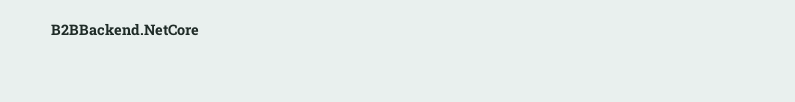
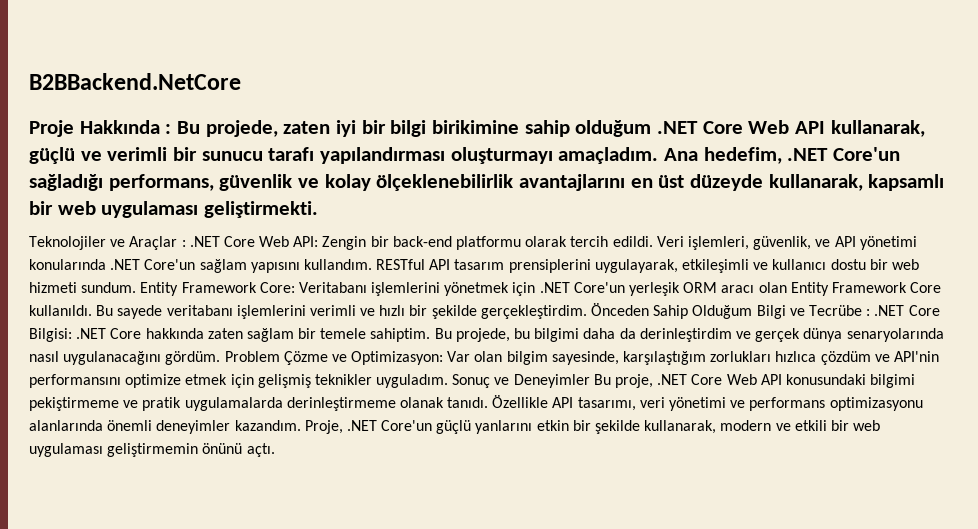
+ Proje Hakkında : Bu projede, zaten iyi bir bilgi birikimine sahip olduğum .NET Core Web API kullanarak, güçlü ve verimli bir sunucu tarafı yapılandırması oluşturmayı amaçladım. Ana hedefim, .NET Core'un sağladığı performans, güvenlik ve kolay ölçeklenebilirlik avantajlarını en üst düzeyde kullanarak, kapsamlı bir web uygulaması geliştirmekti.
+ Teknolojiler ve Araçlar : .NET Core Web API: Zengin bir back-end platformu olarak tercih edildi. Veri işlemleri, güvenlik, ve API yönetimi konularında .NET Core'un sağlam yapısını kullandım. RESTful API tasarım prensiplerini uygulayarak, etkileşimli ve kullanıcı dostu bir web hizmeti sundum. Entity Framework Core: Veritabanı işlemlerini yönetmek için .NET Core'un yerleşik ORM aracı olan Entity Framework Core kullanıldı. Bu sayede veritabanı işlemlerini verimli ve hızlı bir şekilde gerçekleştirdim. Önceden Sahip Olduğum Bilgi ve Tecrübe : .NET Core Bilgisi: .NET Core hakkında zaten sağlam bir temele sahiptim. Bu projede, bu bilgimi daha da derinleştirdim ve gerçek dünya senaryolarında nasıl uygulanacağını gördüm. Problem Çözme ve Optimizasyon: Var olan bilgim sayesinde, karşılaştığım zorlukları hızlıca çözdüm ve API'nin performansını optimize etmek için gelişmiş teknikler uyguladım. Sonuç ve Deneyimler Bu proje, .NET Core Web API konusundaki bilgimi pekiştirmeme ve pratik uygulamalarda derinleştirmeme olanak tanıdı. Özellikle API tasarımı, veri yönetimi ve performans optimizasyonu alanlarında önemli deneyimler kazandım. Proje, .NET Core'un güçlü yanlarını etkin bir şekilde kullanarak, modern ve etkili bir web uygulaması geliştirmemin önünü açtı.

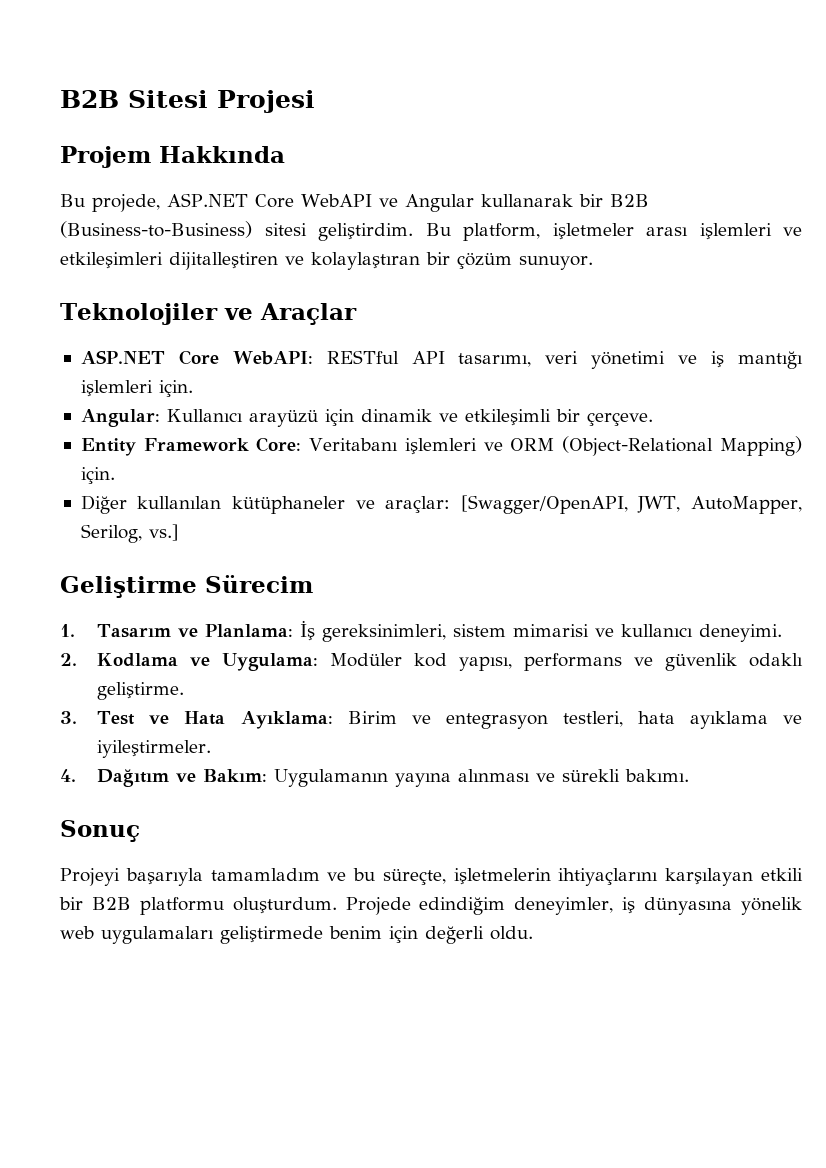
- B2BBackend.NetCore
- Proje Hakkında : Bu projede, zaten iyi bir bilgi birikimine sahip olduğum .NET Core Web API kullanarak, güçlü ve verimli bir sunucu tarafı yapılandırması oluşturmayı amaçladım. Ana hedefim, .NET Core'un sağladığı performans, güvenlik ve kolay ölçeklenebilirlik avantajlarını en üst düzeyde kullanarak, kapsamlı bir web uygulaması geliştirmekti.
- Teknolojiler ve Araçlar : .NET Core Web API: Zengin bir back-end platformu olarak tercih edildi. Veri işlemleri, güvenlik, ve API yönetimi konularında .NET Core'un sağlam yapısını kullandım. RESTful API tasarım prensiplerini uygulayarak, etkileşimli ve kullanıcı dostu bir web hizmeti sundum. Entity Framework Core: Veritabanı işlemlerini yönetmek için .NET Core'un yerleşik ORM aracı olan Entity Framework Core kullanıldı. Bu sayede veritabanı işlemlerini verimli ve hızlı bir şekilde gerçekleştirdim. Önceden Sahip Olduğum Bilgi ve Tecrübe : .NET Core Bilgisi: .NET Core hakkında zaten sağlam bir temele sahiptim. Bu projede, bu bilgimi daha da derinleştirdim ve gerçek dünya senaryolarında nasıl uygulanacağını gördüm. Problem Çözme ve Optimizasyon: Var olan bilgim sayesinde, karşılaştığım zorlukları hızlıca çözdüm ve API'nin performansını optimize etmek için gelişmiş teknikler uyguladım. Sonuç ve Deneyimler Bu proje, .NET Core Web API konusundaki bilgimi pekiştirmeme ve pratik uygulamalarda derinleştirmeme olanak tanıdı. Özellikle API tasarımı, veri yönetimi ve performans optimizasyonu alanlarında önemli deneyimler kazandım. Proje, .NET Core'un güçlü yanlarını etkin bir şekilde kullanarak, modern ve etkili bir web uygulaması geliştirmemin önünü açtı.
+ B2B Sitesi Projesi
+ Projem Hakkında
+ Bu projede, ASP.NET Core WebAPI ve Angular kullanarak bir B2B (Business-to-Business) sitesi geliştirdim. Bu platform, işletmeler arası işlemleri ve etkileşimleri dijitalleştiren ve kolaylaştıran bir çözüm sunuyor.
+ Teknolojiler ve Araçlar
+ ASP.NET Core WebAPI: RESTful API tasarımı, veri yönetimi ve iş mantığı işlemleri için.
+ Angular: Kullanıcı arayüzü için dinamik ve etkileşimli bir çerçeve.
+ Entity Framework Core: Veritabanı işlemleri ve ORM (Object-Relational Mapping) için.
+ Diğer kullanılan kütüphaneler ve araçlar: [Swagger/OpenAPI, JWT, AutoMapper, Serilog, vs.]
+ Geliştirme Sürecim
+ 1. Tasarım ve Planlama: İş gereksinimleri, sistem mimarisi ve kullanıcı deneyimi.
+ 2. Kodlama ve Uygulama: Modüler kod yapısı, performans ve güvenlik odaklı geliştirme.
+ 3. Test ve Hata Ayıklama: Birim ve entegrasyon testleri, hata ayıklama ve iyileştirmeler.
+ 4. Dağıtım ve Bakım: Uygulamanın yayına alınması ve sürekli bakımı.
+ Sonuç
+ Projeyi başarıyla tamamladım ve bu süreçte, işletmelerin ihtiyaçlarını karşılayan etkili bir B2B platformu oluşturdum. Projede edindiğim deneyimler, iş dünyasına yönelik web uygulamaları geliştirmede benim için değerli oldu.

